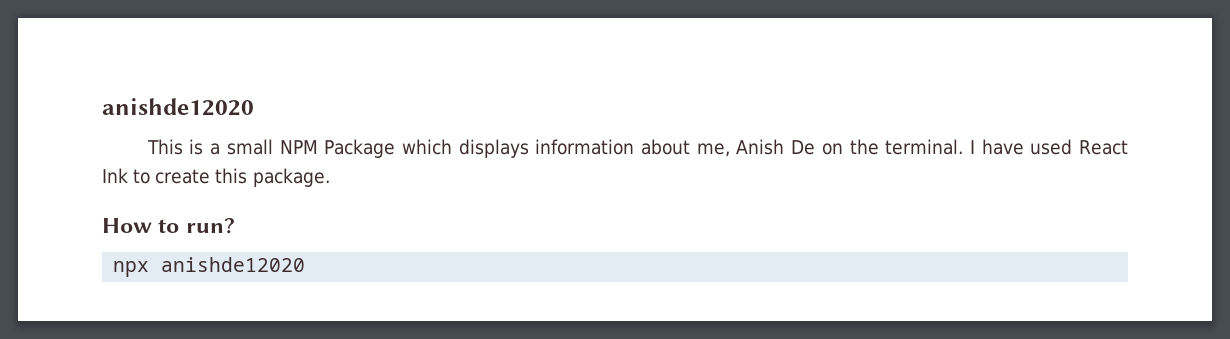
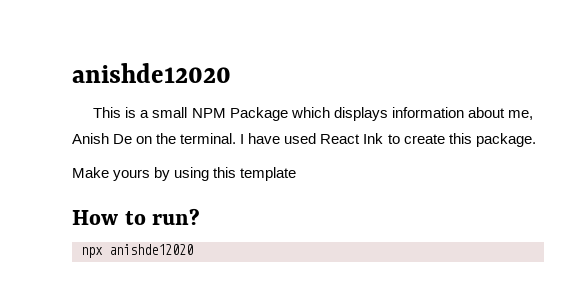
+ Make yours by using this template

